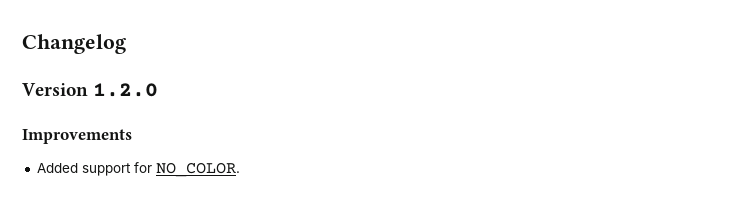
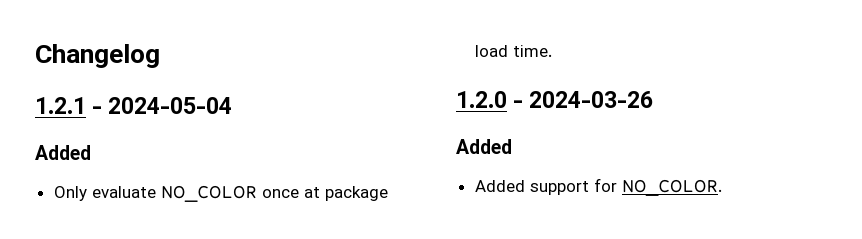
- Version 1.2.0
- Improvements
+ 1.2.1 - 2024-05-04
+ Added
+ Only evaluate NO_COLOR once at package load time.
+ 1.2.0 - 2024-03-26
+ Added

